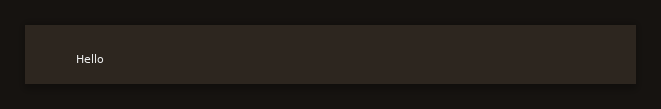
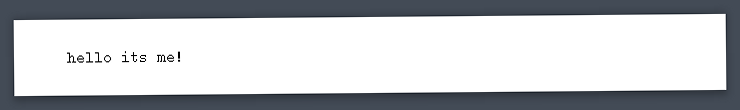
- Hello
+ hello its me!

